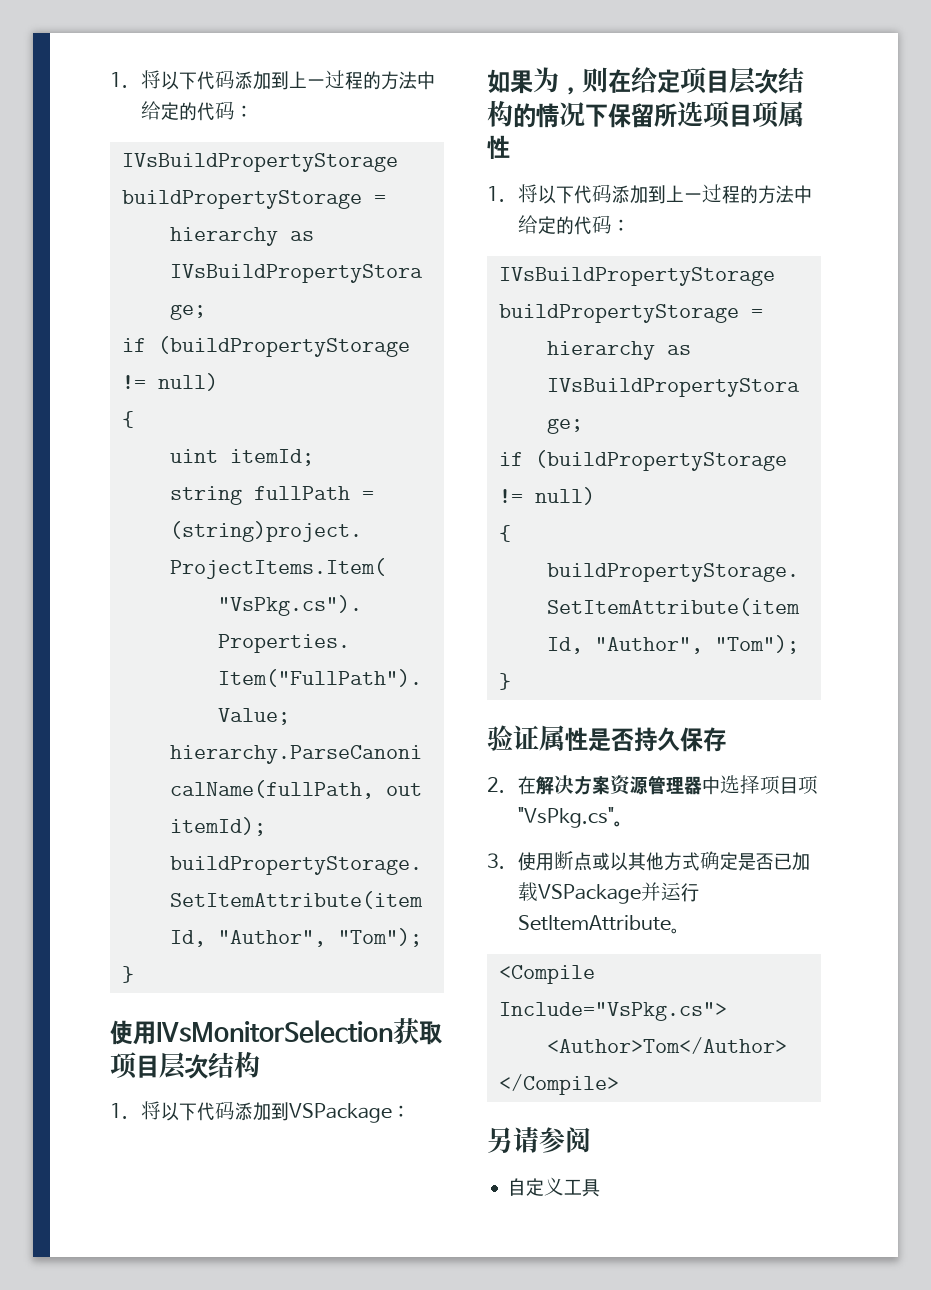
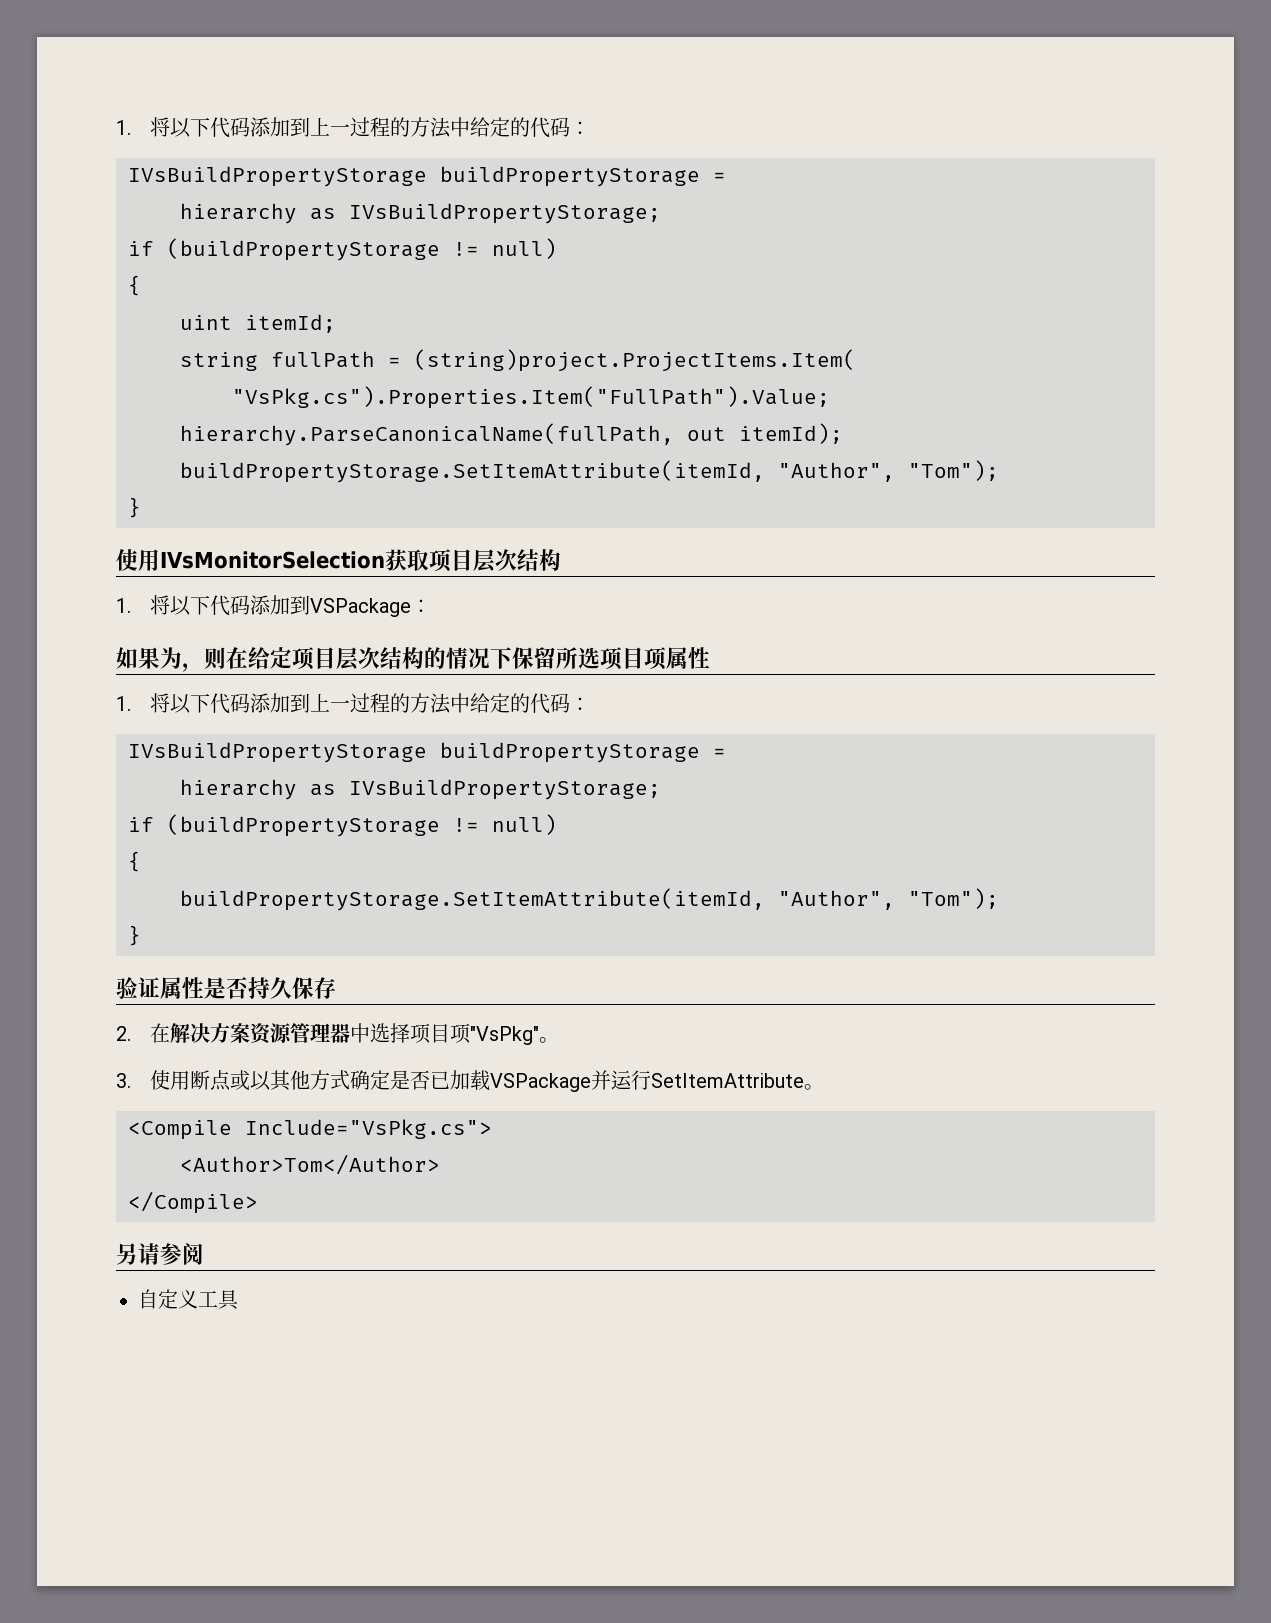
- 2.在解决方案资源管理器中选择项目项"VsPkg.cs"。
+ 2.在解决方案资源管理器中选择项目项"VsPkg"。

